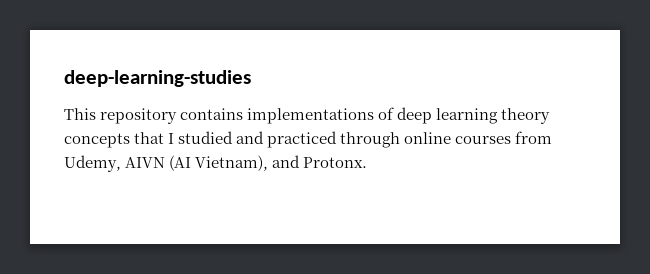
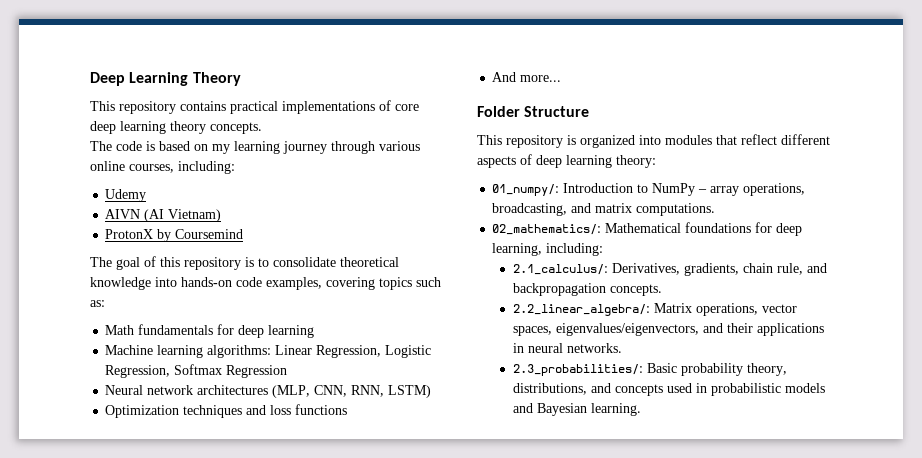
- deep-learning-studies
+ Deep Learning Theory
- This repository contains implementations of deep learning theory concepts that I studied and practiced through online courses from Udemy, AIVN (AI Vietnam), and Protonx.
+ This repository contains practical implementations of core deep learning theory concepts.
+ The code is based on my learning journey through various online courses, including:
+ Udemy
+ AIVN (AI Vietnam)
+ ProtonX by Coursemind
+ The goal of this repository is to consolidate theoretical knowledge into hands-on code examples, covering topics such as:
+ Math fundamentals for deep learning
+ Machine learning algorithms: Linear Regression, Logistic Regression, Softmax Regression
+ Neural network architectures (MLP, CNN, RNN, LSTM)
+ Optimization techniques and loss functions
+ And more...
+ Folder Structure
+ This repository is organized into modules that reflect different aspects of deep learning theory:
+ 01_numpy/: Introduction to NumPy – array operations, broadcasting, and matrix computations.
+ 02_mathematics/: Mathematical foundations for deep learning, including:
+ 2.1_calculus/: Derivatives, gradients, chain rule, and backpropagation concepts.
+ 2.2_linear_algebra/: Matrix operations, vector spaces, eigenvalues/eigenvectors, and their applications in neural networks.
+ 2.3_probabilities/: Basic probability theory, distributions, and concepts used in probabilistic models and Bayesian learning.

